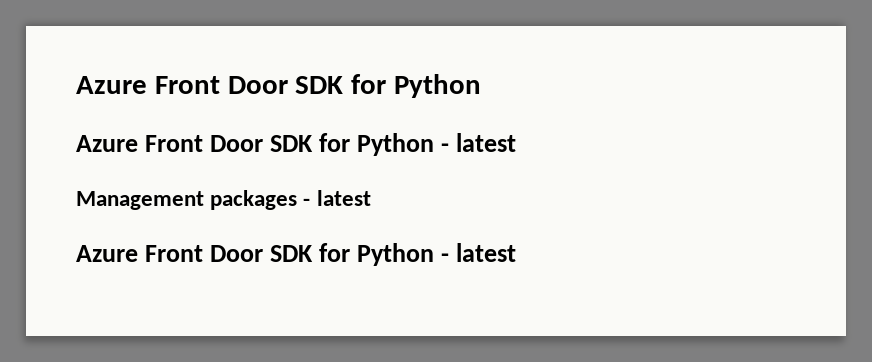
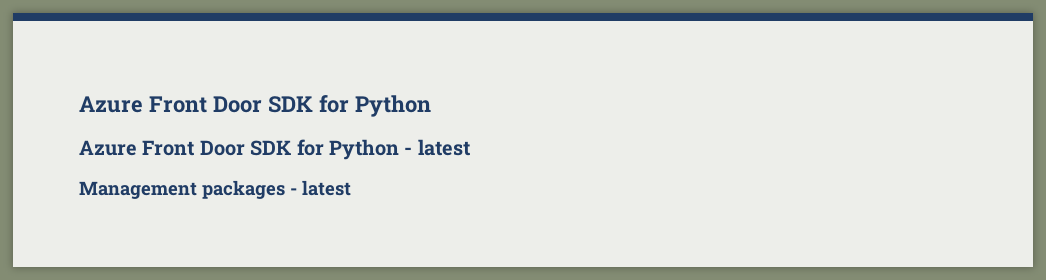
  Management packages - latest
- Azure Front Door SDK for Python - latest

